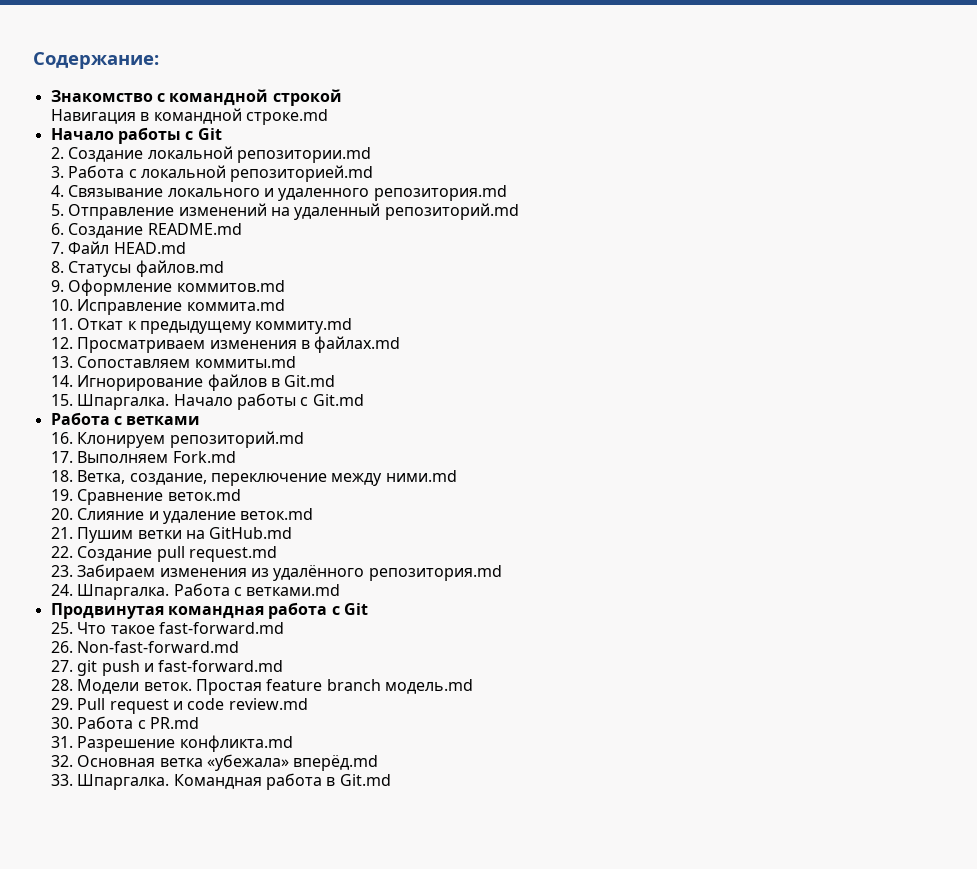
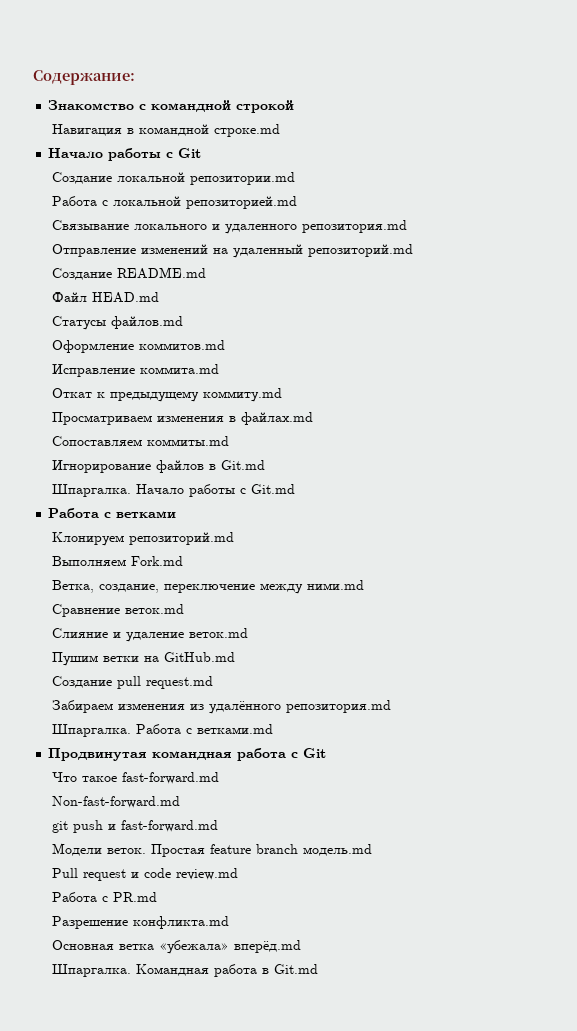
- 2. Создание локальной репозитории.md
+ Создание локальной репозитории.md
- 3. Работа с локальной репозиторией.md
+ Работа с локальной репозиторией.md
- 4. Связывание локального и удаленного репозитория.md
+ Связывание локального и удаленного репозитория.md
- 5. Отправление изменений на удаленный репозиторий.md
+ Отправление изменений на удаленный репозиторий.md
- 6. Создание README.md
+ Создание README.md
- 7. Файл HEAD.md
+ Файл HEAD.md
- 8. Статусы файлов.md
+ Статусы файлов.md
- 9. Оформление коммитов.md
+ Оформление коммитов.md
- 10. Исправление коммита.md
+ Исправление коммита.md
- 11. Откат к предыдущему коммиту.md
+ Откат к предыдущему коммиту.md
- 12. Просматриваем изменения в файлах.md
+ Просматриваем изменения в файлах.md
- 13. Сопоставляем коммиты.md
+ Сопоставляем коммиты.md
- 14. Игнорирование файлов в Git.md
- 15. Шпаргалка.
+ Игнорирование файлов в Git.md
+ Шпаргалка.
- 16. Клонируем репозиторий.md
+ Клонируем репозиторий.md
- 17. Выполняем Fork.md
+ Выполняем Fork.md
- 18. Ветка, создание, переключение между ними.md
+ Ветка, создание, переключение между ними.md
- 19. Сравнение веток.md
+ Сравнение веток.md
- 20. Слияние и удаление веток.md
+ Слияние и удаление веток.md
- 21. Пушим ветки на GitHub.md
+ Пушим ветки на GitHub.md
- 22. Создание pull request.md
+ Создание pull request.md
- 23. Забираем изменения из удалённого репозитория.md
- 24. Шпаргалка.
+ Забираем изменения из удалённого репозитория.md
+ Шпаргалка.
- 25. Что такое fast-forward.md
+ Что такое fast-forward.md
- 26. Non-fast-forward.md
+ Non-fast-forward.md
- 27. git push и fast-forward.md
+ git push и fast-forward.md
- 28. Модели веток.
+ Модели веток.
- 29. Pull request и code review.md
+ Pull request и code review.md
- 30. Работа с PR.md
+ Работа с PR.md
- 31. Разрешение конфликта.md
+ Разрешение конфликта.md
- 32. Основная ветка «убежала» вперёд.md
- 33. Шпаргалка.
+ Основная ветка «убежала» вперёд.md
+ Шпаргалка.

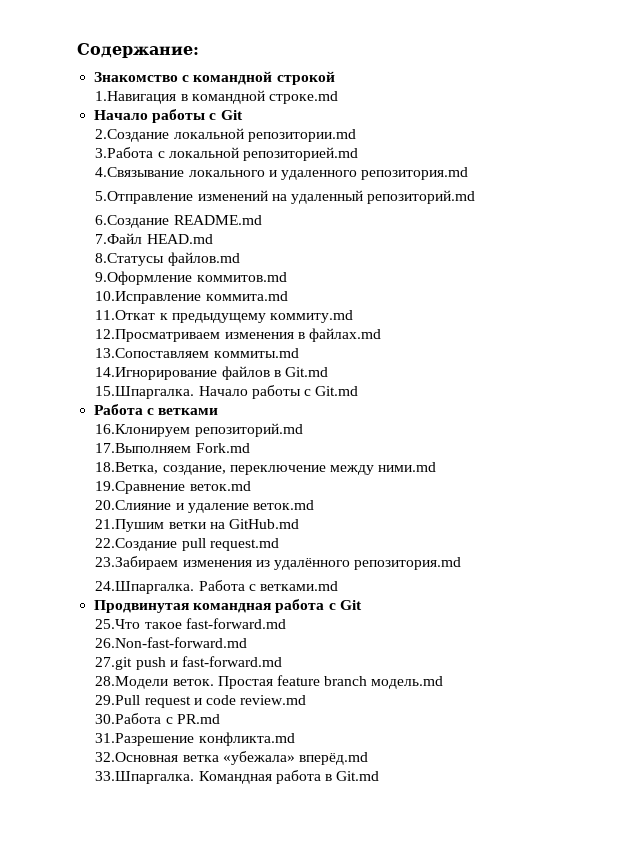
- Навигация в командной строке.md
+ 1.Навигация в командной строке.md
- Создание локальной репозитории.md
+ 2.Создание локальной репозитории.md
- Работа с локальной репозиторией.md
+ 3.Работа с локальной репозиторией.md
- Связывание локального и удаленного репозитория.md
+ 4.Связывание локального и удаленного репозитория.md
- Отправление изменений на удаленный репозиторий.md
+ 5.Отправление изменений на удаленный репозиторий.md
- Создание README.md
+ 6.Создание README.md
- Файл HEAD.md
+ 7.Файл HEAD.md
- Статусы файлов.md
+ 8.Статусы файлов.md
- Оформление коммитов.md
+ 9.Оформление коммитов.md
- Исправление коммита.md
+ 10.Исправление коммита.md
- Откат к предыдущему коммиту.md
+ 11.Откат к предыдущему коммиту.md
- Просматриваем изменения в файлах.md
+ 12.Просматриваем изменения в файлах.md
- Сопоставляем коммиты.md
+ 13.Сопоставляем коммиты.md
- Игнорирование файлов в Git.md
+ 14.Игнорирование файлов в Git.md
- Шпаргалка. Начало работы с Git.md
+ 15.Шпаргалка. Начало работы с Git.md
- Клонируем репозиторий.md
- Выполняем Fork.md
+ 16.Клонируем репозиторий.md
+ 17.Выполняем Fork.md
- Ветка, создание, переключение между ними.md
+ 18.Ветка, создание, переключение между ними.md
- Сравнение веток.md
- Слияние и удаление веток.md
+ 19.Сравнение веток.md
+ 20.Слияние и удаление веток.md
- Пушим ветки на GitHub.md
+ 21.Пушим ветки на GitHub.md
- Создание pull request.md
+ 22.Создание pull request.md
- Забираем изменения из удалённого репозитория.md
+ 23.Забираем изменения из удалённого репозитория.md
- Шпаргалка. Работа с ветками.md
+ 24.Шпаргалка. Работа с ветками.md
- Что такое fast-forward.md
+ 25.Что такое fast-forward.md
- Non-fast-forward.md
- git push и fast-forward.md
+ 26.Non-fast-forward.md
+ 27.git push и fast-forward.md
- Модели веток.
+ 28.Модели веток.
- Pull request и code review.md
+ 29.Pull request и code review.md
- Работа с PR.md
+ 30.Работа с PR.md
- Разрешение конфликта.md
+ 31.Разрешение конфликта.md
- Основная ветка «убежала» вперёд.md
+ 32.Основная ветка «убежала» вперёд.md
- Шпаргалка. Командная работа в Git.md
+ 33.Шпаргалка. Командная работа в Git.md

